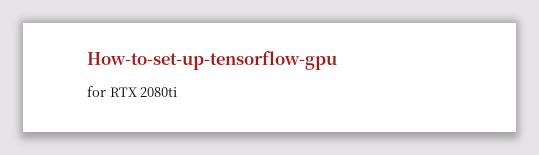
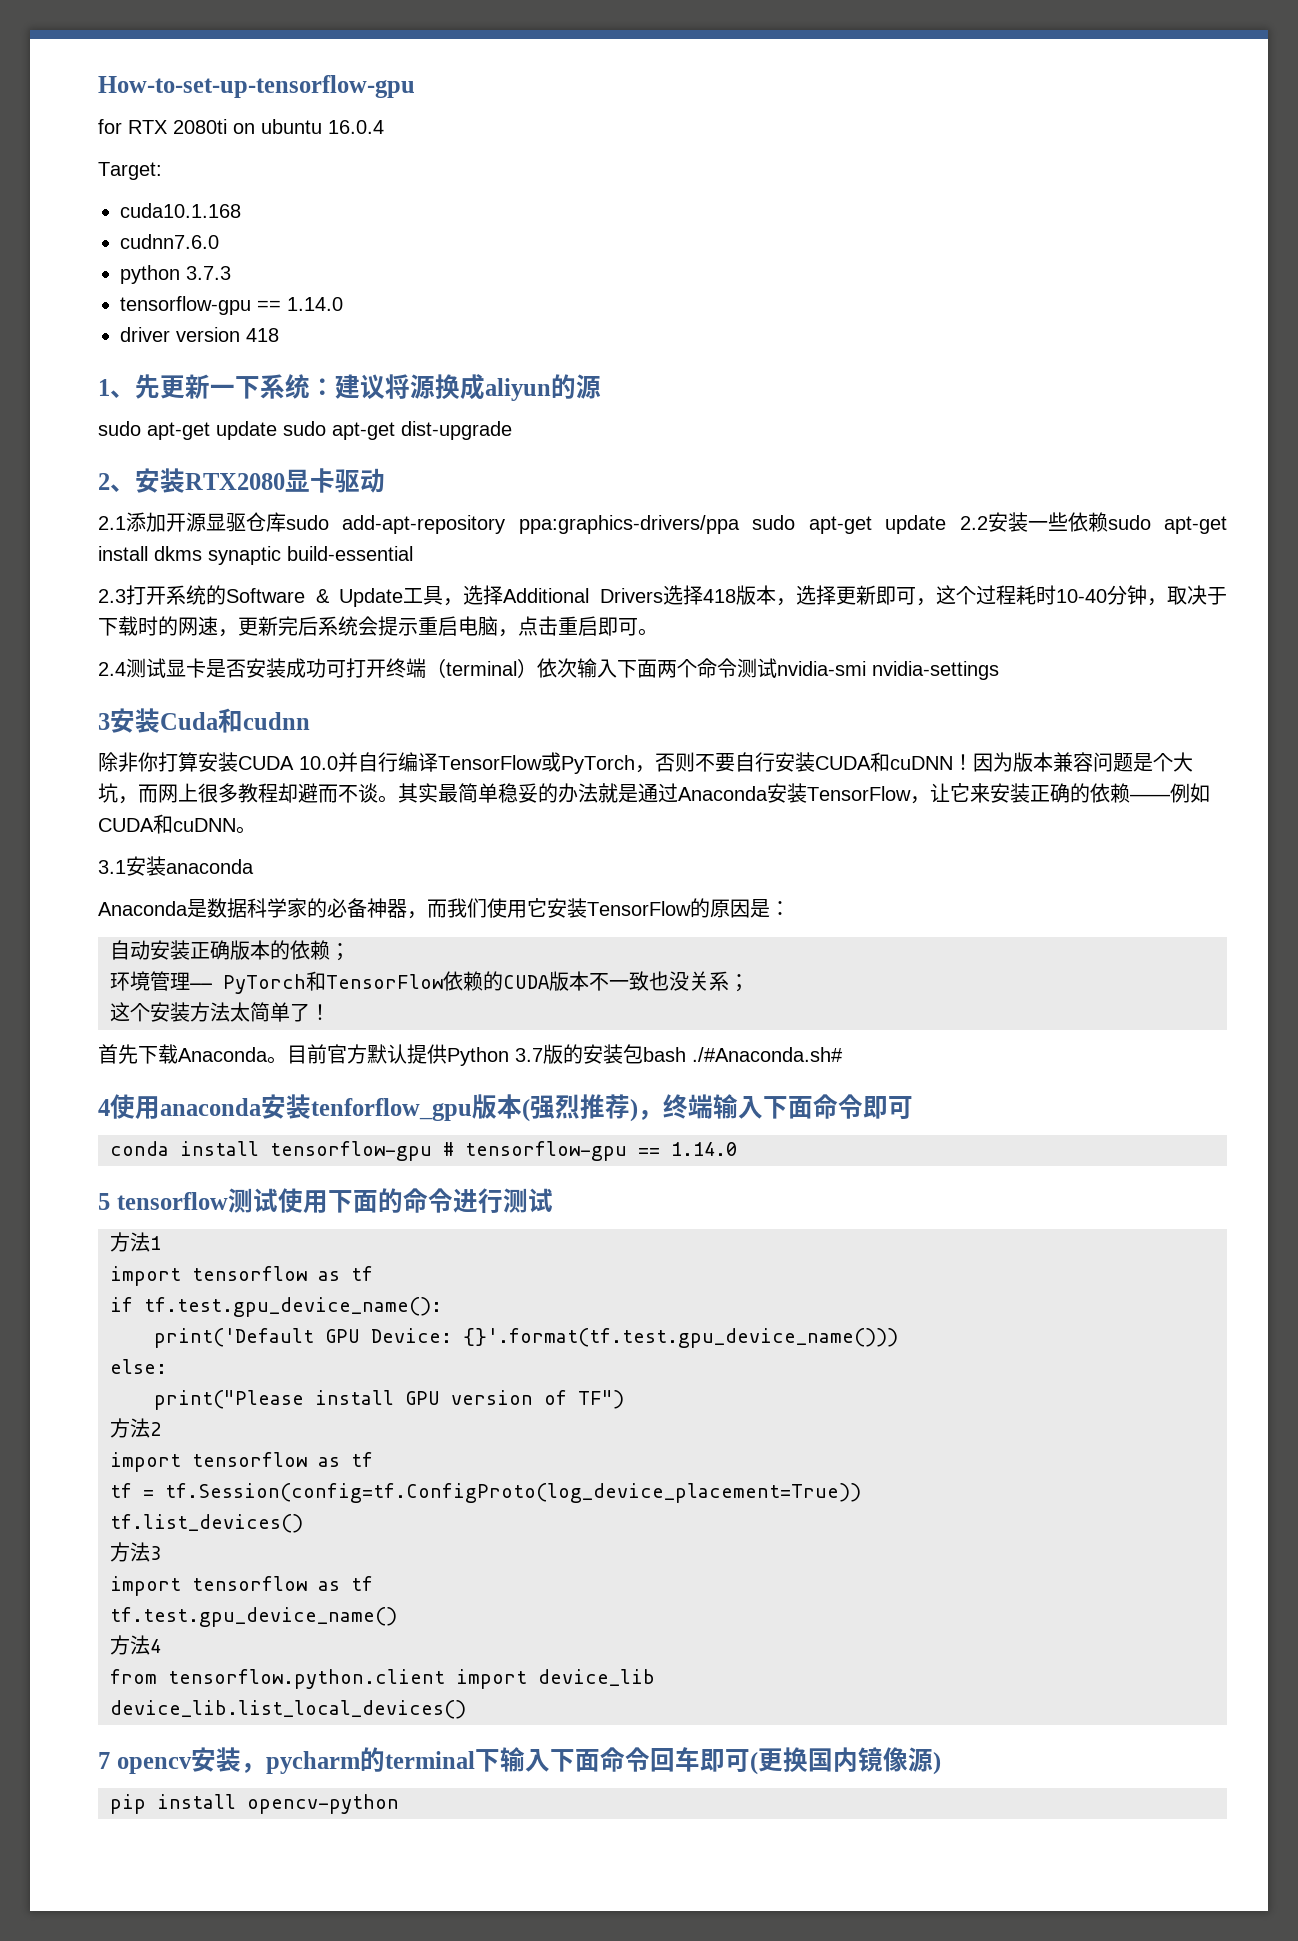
- for RTX 2080ti
+ for RTX 2080ti on ubuntu 16.0.4
+ Target:
+ cuda10.1.168
+ cudnn7.6.0
+ python 3.7.3
+ tensorflow-gpu == 1.14.0
+ driver version 418
+ 1、先更新一下系统：建议将源换成aliyun的源
+ sudo apt-get update sudo apt-get dist-upgrade
+ 2、安装RTX2080显卡驱动
+ 2.1添加开源显驱仓库sudo add-apt-repository ppa:graphics-drivers/ppa sudo apt-get update 2.2安装一些依赖sudo apt-get install dkms synaptic build-essential
+ 2.3打开系统的Software & Update工具，选择Additional Drivers选择418版本，选择更新即可，这个过程耗时10-40分钟，取决于下载时的网速，更新完后系统会提示重启电脑，点击重启即可。
+ 2.4测试显卡是否安装成功可打开终端（terminal）依次输入下面两个命令测试nvidia-smi nvidia-settings
+ 3安装Cuda和cudnn
+ 除非你打算安装CUDA 10.0并自行编译TensorFlow或PyTorch，否则不要自行安装CUDA和cuDNN！因为版本兼容问题是个大坑，而网上很多教程却避而不谈。其实最简单稳妥的办法就是通过Anaconda安装TensorFlow，让它来安装正确的依赖——例如CUDA和cuDNN。
+ 3.1安装anaconda
+ Anaconda是数据科学家的必备神器，而我们使用它安装TensorFlow的原因是：
+ 自动安装正确版本的依赖；
+ 环境管理—— PyTorch和TensorFlow依赖的CUDA版本不一致也没关系；
+ 这个安装方法太简单了！
+ 首先下载Anaconda。目前官方默认提供Python 3.7版的安装包bash ./#Anaconda.sh#
+ 4使用anaconda安装tenforflow_gpu版本(强烈推荐)，终端输入下面命令即可
+ conda install tensorflow-gpu # tensorflow-gpu == 1.14.0
+ 5 tensorflow测试使用下面的命令进行测试
+ 方法1
+ import tensorflow as tf
+ if tf.test.gpu_device_name():
+ print('Default GPU Device: {}'.format(tf.test.gpu_device_name()))
+ else:
+ print("Please install GPU version of TF")
+ 方法2
+ import tensorflow as tf
+ tf = tf.Session(config=tf.ConfigProto(log_device_placement=True))
+ tf.list_devices()
+ 方法3
+ import tensorflow as tf
+ tf.test.gpu_device_name()
+ 方法4
+ from tensorflow.python.client import device_lib
+ device_lib.list_local_devices()
+ 7 opencv安装，pycharm的terminal下输入下面命令回车即可(更换国内镜像源)
+ pip install opencv-python

